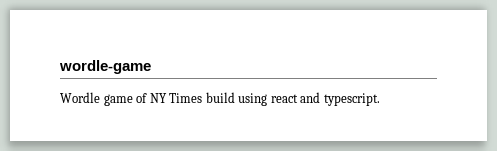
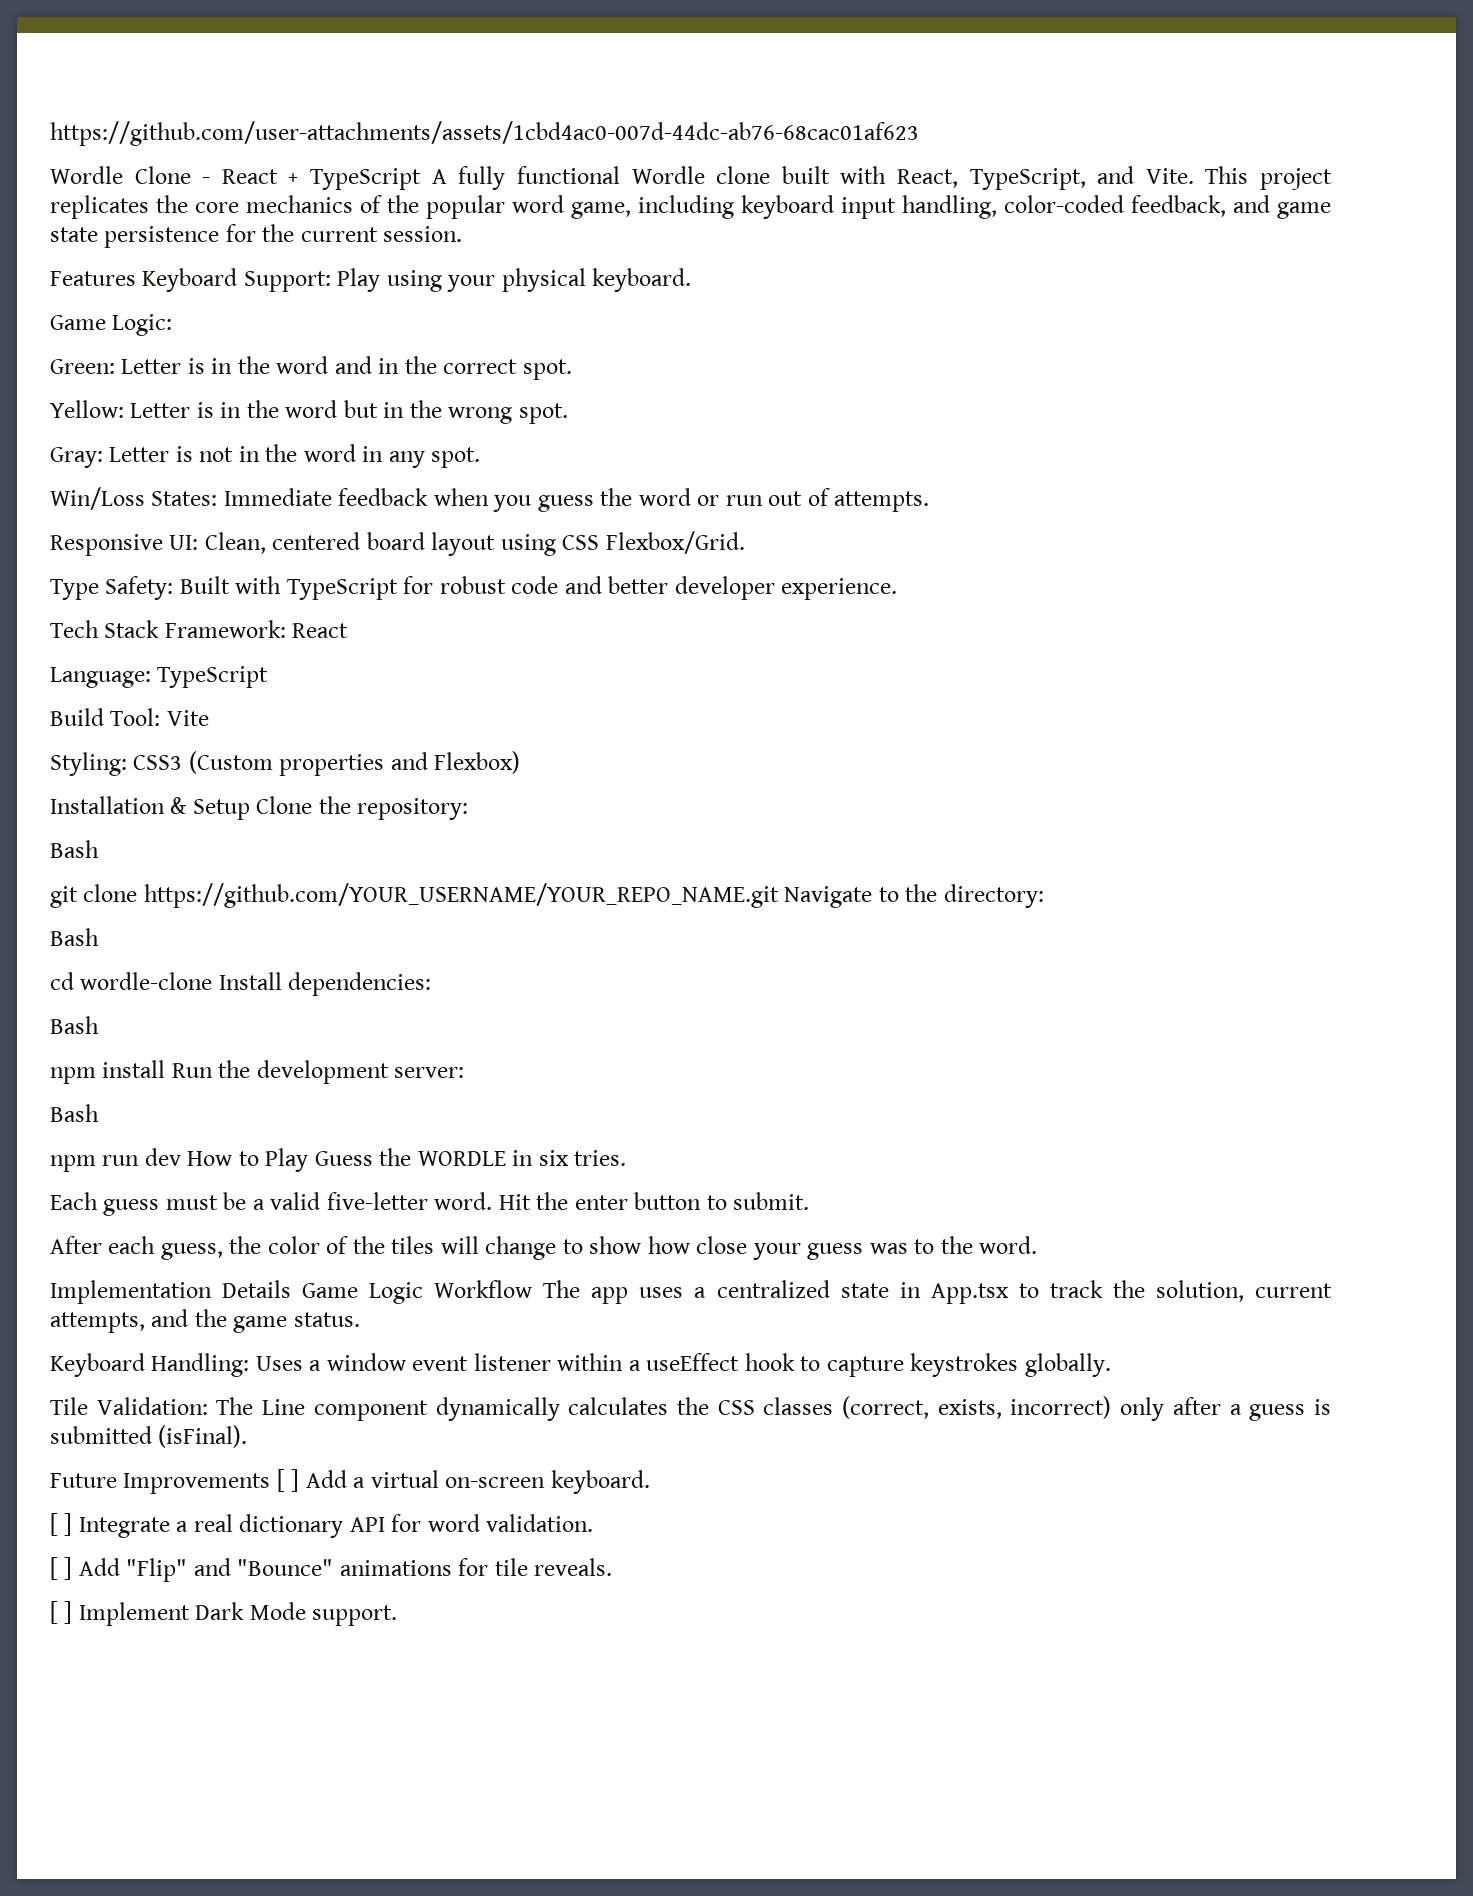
- wordle-game
- Wordle game of NY Times build using react and typescript.
+ https://github.com/user-attachments/assets/1cbd4ac0-007d-44dc-ab76-68cac01af623
+ Wordle Clone - React + TypeScript A fully functional Wordle clone built with React, TypeScript, and Vite. This project replicates the core mechanics of the popular word game, including keyboard input handling, color-coded feedback, and game state persistence for the current session.
+ Features Keyboard Support: Play using your physical keyboard.
+ Game Logic:
+ Green: Letter is in the word and in the correct spot.
+ Yellow: Letter is in the word but in the wrong spot.
+ Gray: Letter is not in the word in any spot.
+ Win/Loss States: Immediate feedback when you guess the word or run out of attempts.
+ Responsive UI: Clean, centered board layout using CSS Flexbox/Grid.
+ Type Safety: Built with TypeScript for robust code and better developer experience.
+ Tech Stack Framework: React
+ Language: TypeScript
+ Build Tool: Vite
+ Styling: CSS3 (Custom properties and Flexbox)
+ Installation & Setup Clone the repository:
+ Bash
+ git clone https://github.com/YOUR_USERNAME/YOUR_REPO_NAME.git Navigate to the directory:
+ Bash
+ cd wordle-clone Install dependencies:
+ Bash
+ npm install Run the development server:
+ Bash
+ npm run dev How to Play Guess the WORDLE in six tries.
+ Each guess must be a valid five-letter word. Hit the enter button to submit.
+ After each guess, the color of the tiles will change to show how close your guess was to the word.
+ Implementation Details Game Logic Workflow The app uses a centralized state in App.tsx to track the solution, current attempts, and the game status.
+ Keyboard Handling: Uses a window event listener within a useEffect hook to capture keystrokes globally.
+ Tile Validation: The Line component dynamically calculates the CSS classes (correct, exists, incorrect) only after a guess is submitted (isFinal).
+ Future Improvements [ ] Add a virtual on-screen keyboard.
+ [ ] Integrate a real dictionary API for word validation.
+ [ ] Add "Flip" and "Bounce" animations for tile reveals.
+ [ ] Implement Dark Mode support.

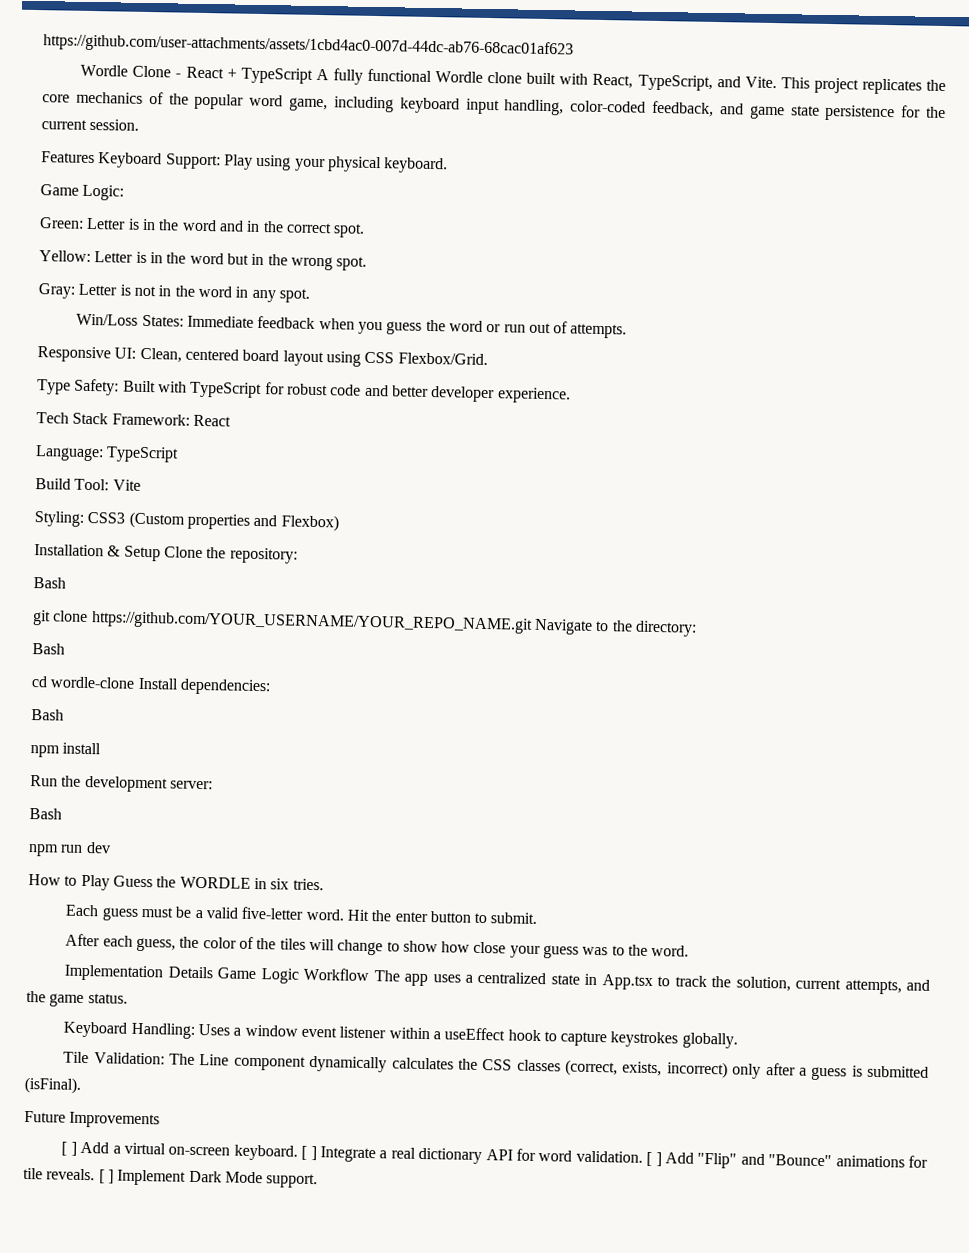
- npm install Run the development server:
+ npm install
+ Run the development server:
- npm run dev How to Play Guess the WORDLE in six tries.
+ npm run dev
+ How to Play Guess the WORDLE in six tries.
- Future Improvements [ ] Add a virtual on-screen keyboard.
- [ ] Integrate a real dictionary API for word validation.
- [ ] Add "Flip" and "Bounce" animations for tile reveals.
- [ ] Implement Dark Mode support.
+ Future Improvements
+ [ ] Add a virtual on-screen keyboard. [ ] Integrate a real dictionary API for word validation. [ ] Add "Flip" and "Bounce" animations for tile reveals. [ ] Implement Dark Mode support.

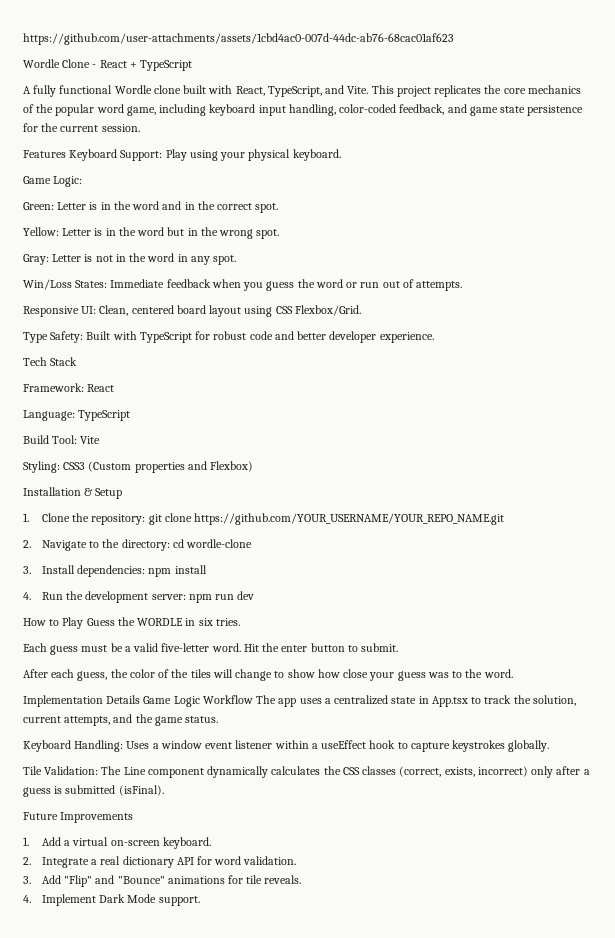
- Wordle Clone - React + TypeScript A fully functional Wordle clone built with React, TypeScript, and Vite.
+ Wordle Clone - React + TypeScript
+ A fully functional Wordle clone built with React, TypeScript, and Vite.
- Tech Stack Framework: React
+ Tech Stack
+ Framework: React
- Installation & Setup Clone the repository:
- Bash
- git clone https://github.com/YOUR_USERNAME/YOUR_REPO_NAME.git Navigate to the directory:
- Bash
- cd wordle-clone Install dependencies:
- Bash
- npm install
+ Installation & Setup
+ 1. Clone the repository: git clone https://github.com/YOUR_USERNAME/YOUR_REPO_NAME.git
+ 2. Navigate to the directory: cd wordle-clone
+ 3. Install dependencies: npm install
- Run the development server:
- Bash
- npm run dev
+ 4. Run the development server: npm run dev
- [ ] Add a virtual on-screen keyboard. [ ] Integrate a real dictionary API for word validation. [ ] Add "Flip" and "Bounce" animations for tile reveals. [ ] Implement Dark Mode support.
+ 1. Add a virtual on-screen keyboard.
+ 2. Integrate a real dictionary API for word validation.
+ 3. Add "Flip" and "Bounce" animations for tile reveals.
+ 4. Implement Dark Mode support.

